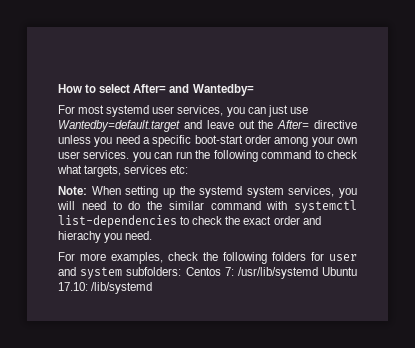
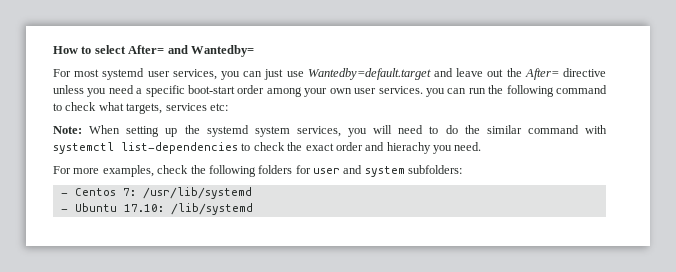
- For more examples, check the following folders for user and system subfolders: Centos 7: /usr/lib/systemd Ubuntu 17.10: /lib/systemd
+ For more examples, check the following folders for user and system subfolders:
+ - Centos 7: /usr/lib/systemd
+ - Ubuntu 17.10: /lib/systemd

